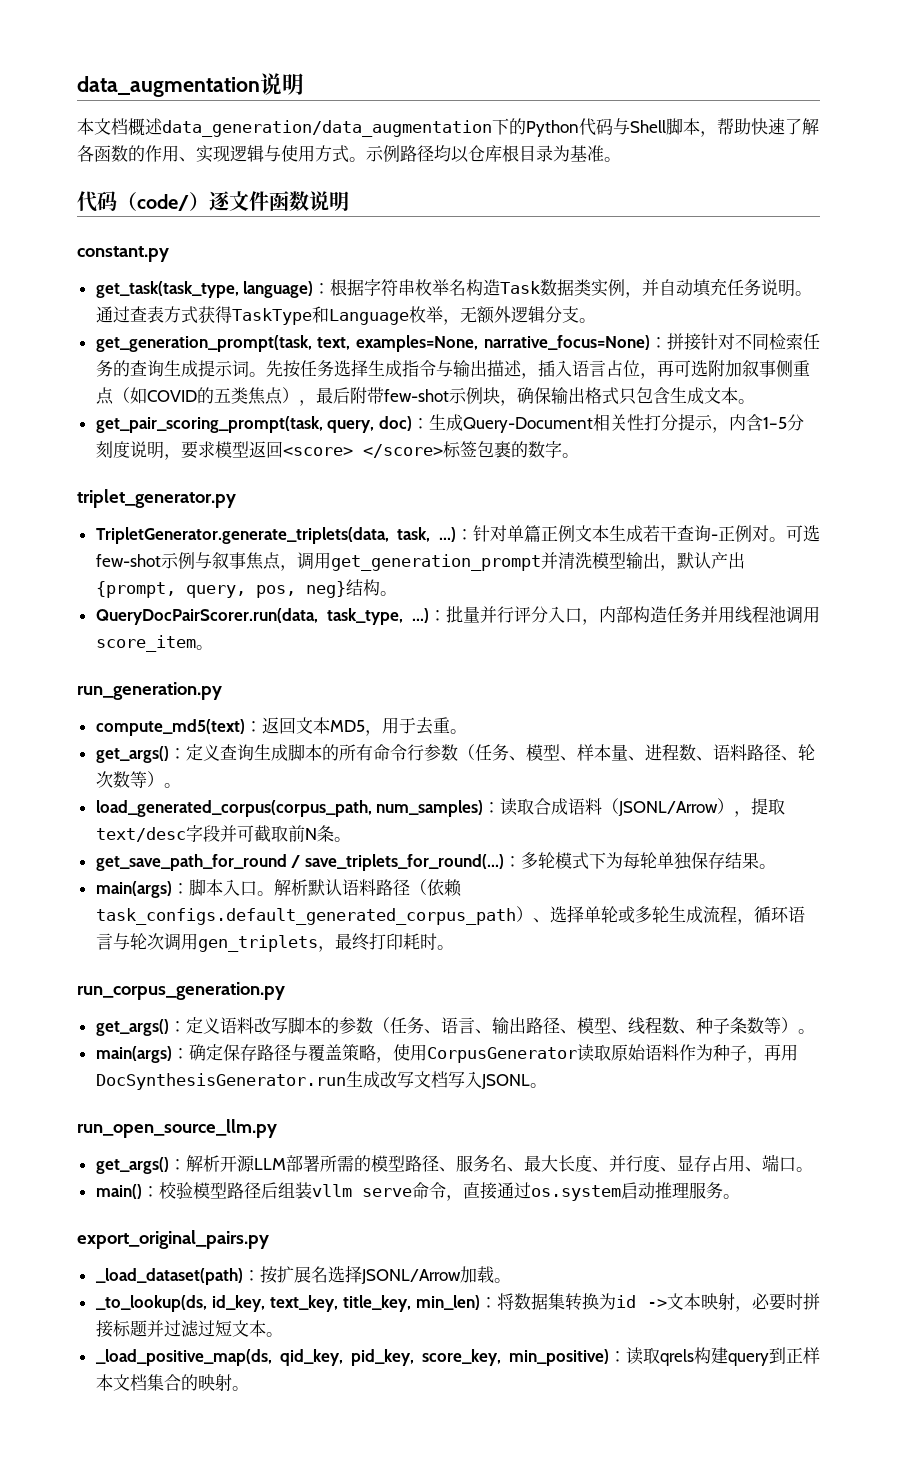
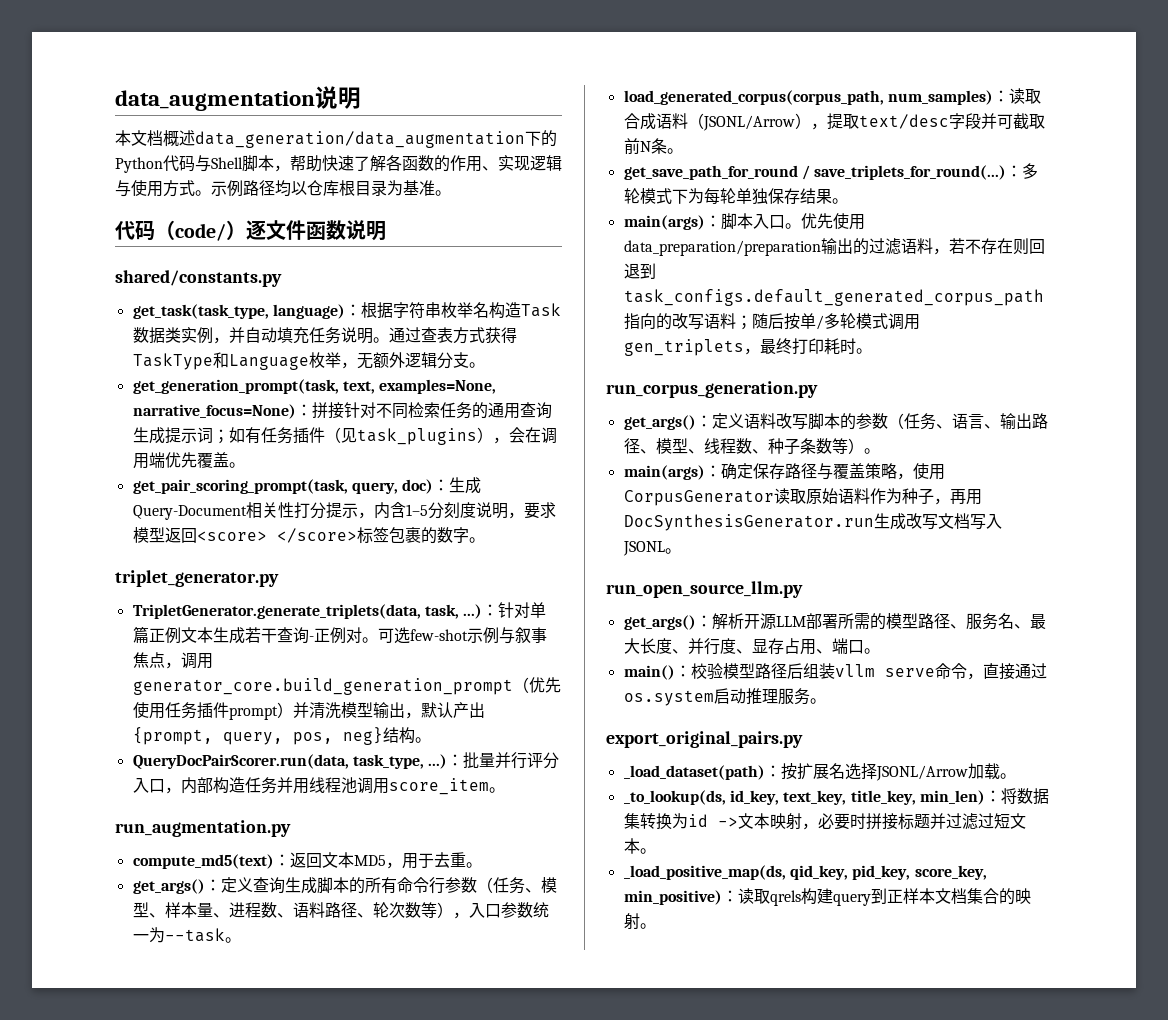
- constant.py
+ shared/constants.py
- get_generation_prompt(task, text, examples=None, narrative_focus=None)：拼接针对不同检索任务的查询生成提示词。先按任务选择生成指令与输出描述，插入语言占位，再可选附加叙事侧重点（如COVID的五类焦点），最后附带few-shot示例块，确保输出格式只包含生成文本。
+ get_generation_prompt(task, text, examples=None, narrative_focus=None)：拼接针对不同检索任务的通用查询生成提示词；如有任务插件（见task_plugins），会在调用端优先覆盖。
- 可选few-shot示例与叙事焦点，调用get_generation_prompt并清洗模型输出，默认产出{prompt, query, pos, neg}结构。
+ 可选few-shot示例与叙事焦点，调用generator_core.build_generation_prompt（优先使用任务插件prompt）并清洗模型输出，默认产出{prompt, query, pos, neg}结构。
- run_generation.py
+ run_augmentation.py
- get_args()：定义查询生成脚本的所有命令行参数（任务、模型、样本量、进程数、语料路径、轮次数等）。
+ get_args()：定义查询生成脚本的所有命令行参数（任务、模型、样本量、进程数、语料路径、轮次数等），入口参数统一为--task。
- 解析默认语料路径（依赖task_configs.default_generated_corpus_path）、选择单轮或多轮生成流程，循环语言与轮次调用gen_triplets，最终打印耗时。
+ 优先使用data_preparation/preparation输出的过滤语料，若不存在则回退到task_configs.default_generated_corpus_path指向的改写语料；随后按单/多轮模式调用gen_triplets，最终打印耗时。

